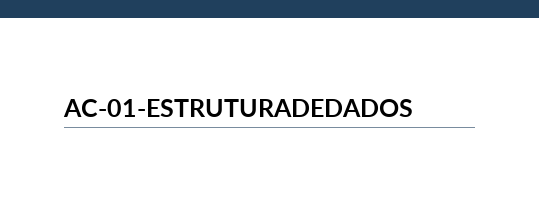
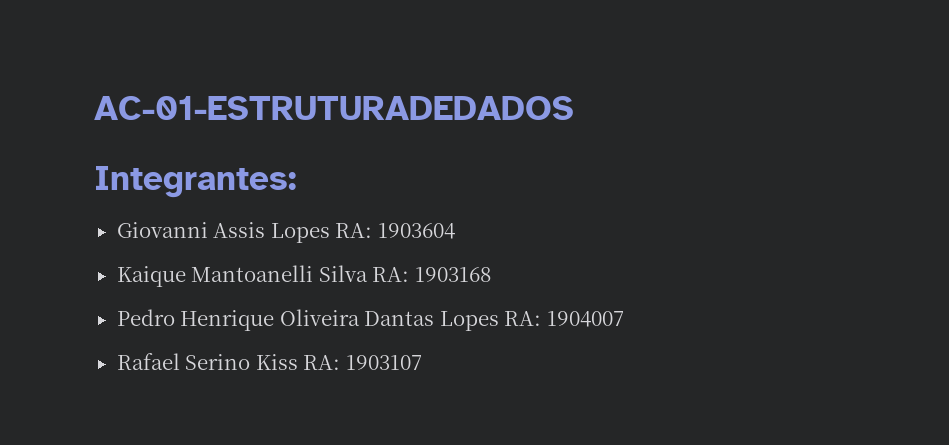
+ Integrantes:
+ Giovanni Assis Lopes RA: 1903604
+ Kaique Mantoanelli Silva RA: 1903168
+ Pedro Henrique Oliveira Dantas Lopes RA: 1904007
+ Rafael Serino Kiss RA: 1903107

